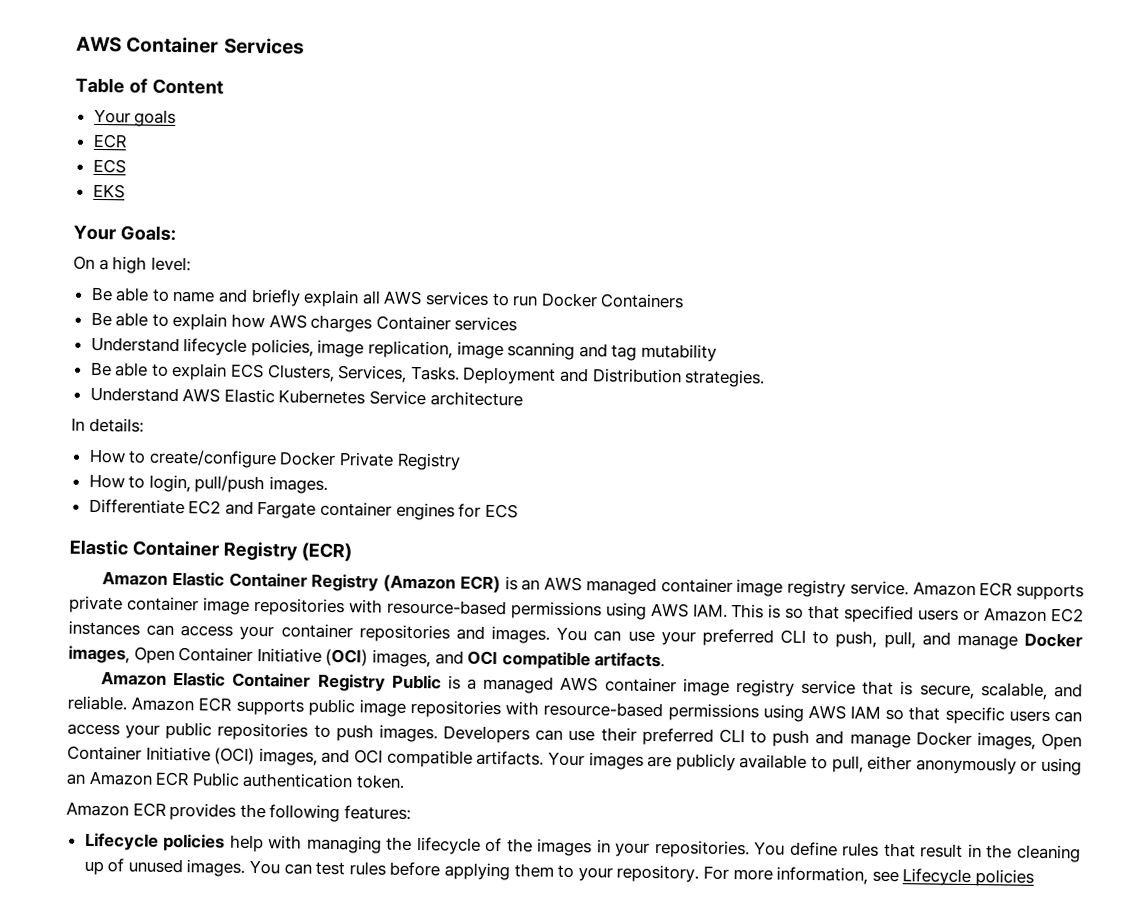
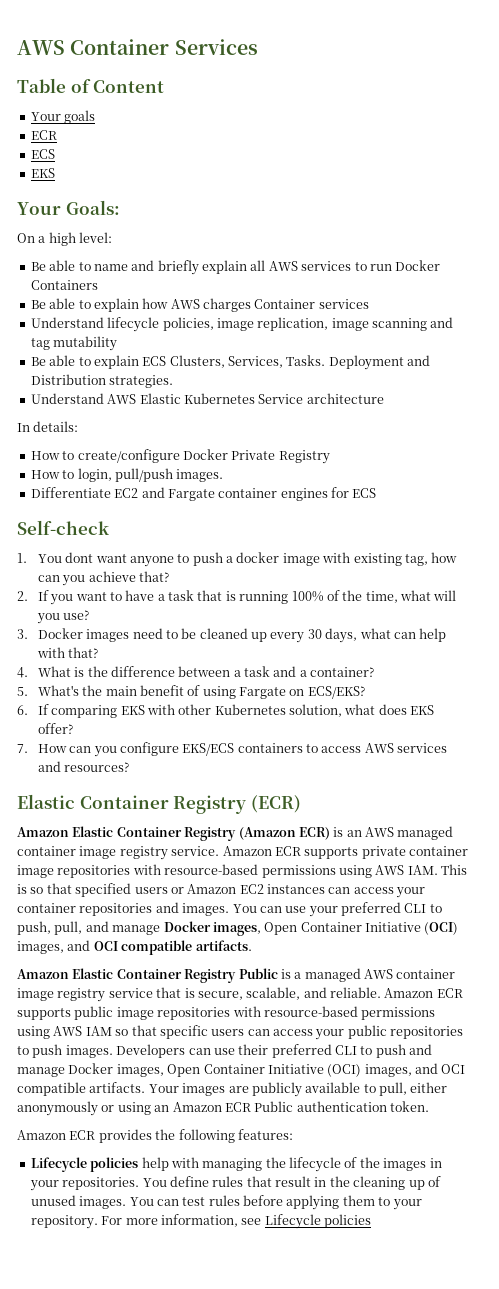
+ Self-check
+ 1. You dont want anyone to push a docker image with existing tag, how can you achieve that?
+ 2. If you want to have a task that is running 100% of the time, what will you use?
+ 3. Docker images need to be cleaned up every 30 days, what can help with that?
+ 4. What is the difference between a task and a container?
+ 5. What's the main benefit of using Fargate on ECS/EKS?
+ 6. If comparing EKS with other Kubernetes solution, what does EKS offer?
+ 7. How can you configure EKS/ECS containers to access AWS services and resources?

